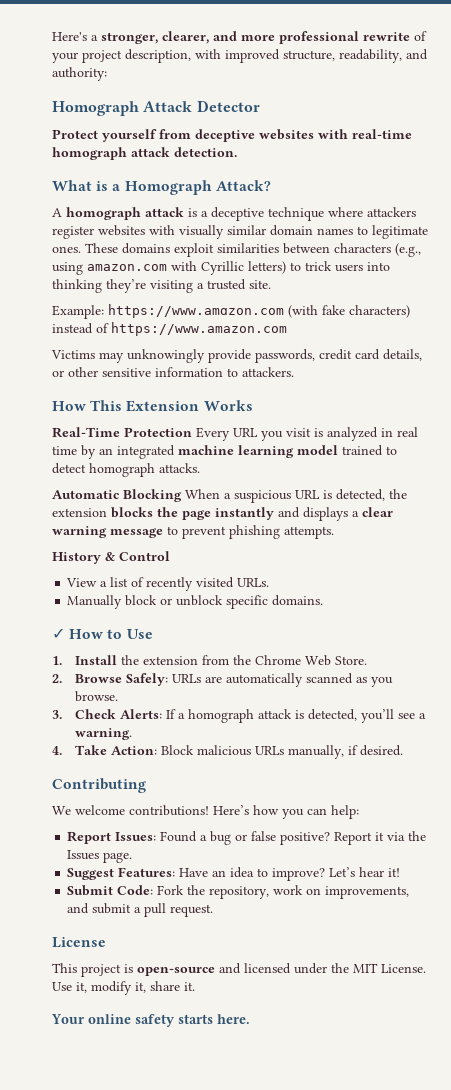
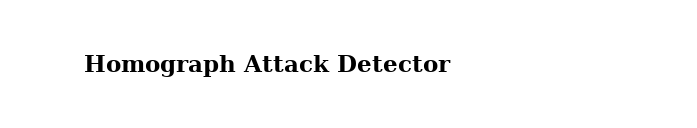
- Here's a stronger, clearer, and more professional rewrite of your project description, with improved structure, readability, and authority:
  Homograph Attack Detector
- Protect yourself from deceptive websites with real-time homograph attack detection.
- What is a Homograph Attack?
- A homograph attack is a deceptive technique where attackers register websites with visually similar domain names to legitimate ones. These domains exploit similarities between characters (e.g., using аmаzon.com with Cyrillic letters) to trick users into thinking they’re visiting a trusted site.
- Example: https://www.amɑzon.com (with fake characters) instead of https://www.amazon.com
- Victims may unknowingly provide passwords, credit card details, or other sensitive information to attackers.
- How This Extension Works
- Real-Time Protection Every URL you visit is analyzed in real time by an integrated machine learning model trained to detect homograph attacks.
- Automatic Blocking When a suspicious URL is detected, the extension blocks the page instantly and displays a clear warning message to prevent phishing attempts.
- History & Control
- View a list of recently visited URLs.
- Manually block or unblock specific domains.
- ✓ How to Use
- 1. Install the extension from the Chrome Web Store.
- 2. Browse Safely: URLs are automatically scanned as you browse.
- 3. Check Alerts: If a homograph attack is detected, you’ll see a warning.
- 4. Take Action: Block malicious URLs manually, if desired.
- Contributing
- We welcome contributions! Here’s how you can help:
- Report Issues: Found a bug or false positive? Report it via the Issues page.
- Suggest Features: Have an idea to improve? Let’s hear it!
- Submit Code: Fork the repository, work on improvements, and submit a pull request.
- License
- This project is open-source and licensed under the MIT License. Use it, modify it, share it.
- Your online safety starts here.

